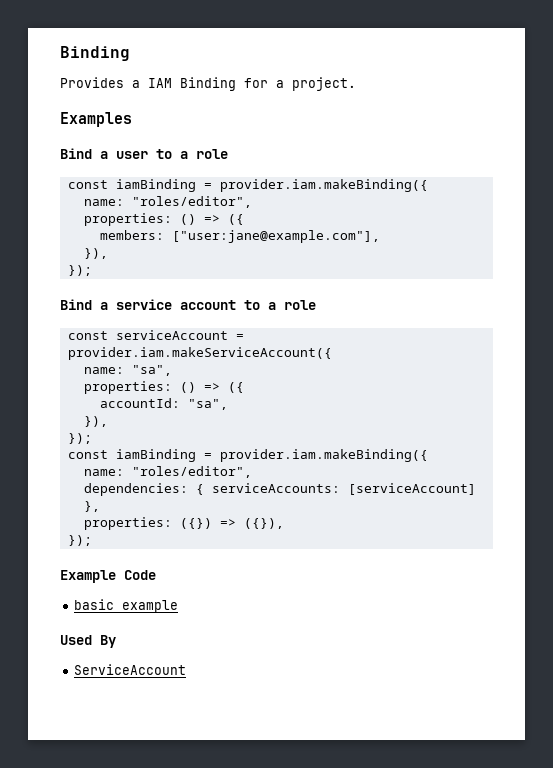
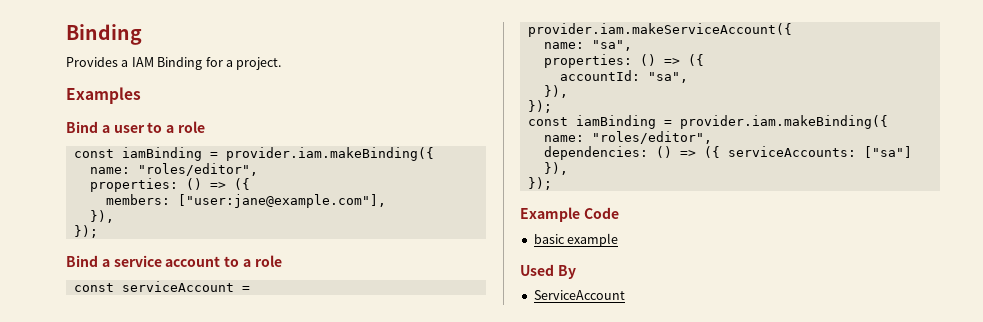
- dependencies: { serviceAccounts: [serviceAccount] },
- properties: ({}) => ({}),
+ dependencies: () => ({ serviceAccounts: ["sa"] }),

